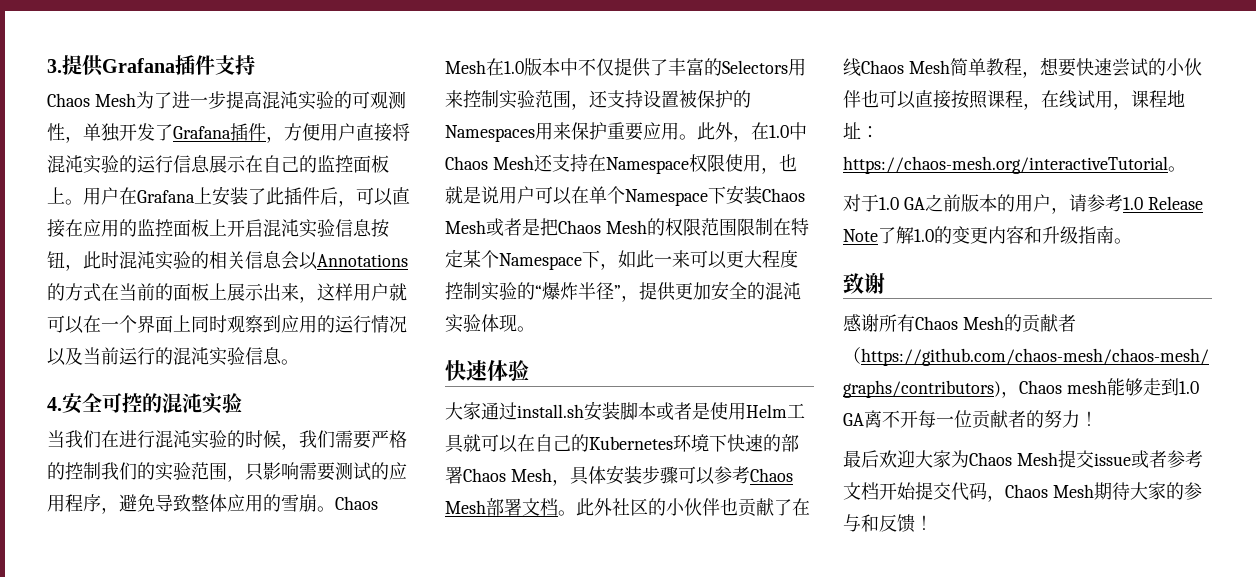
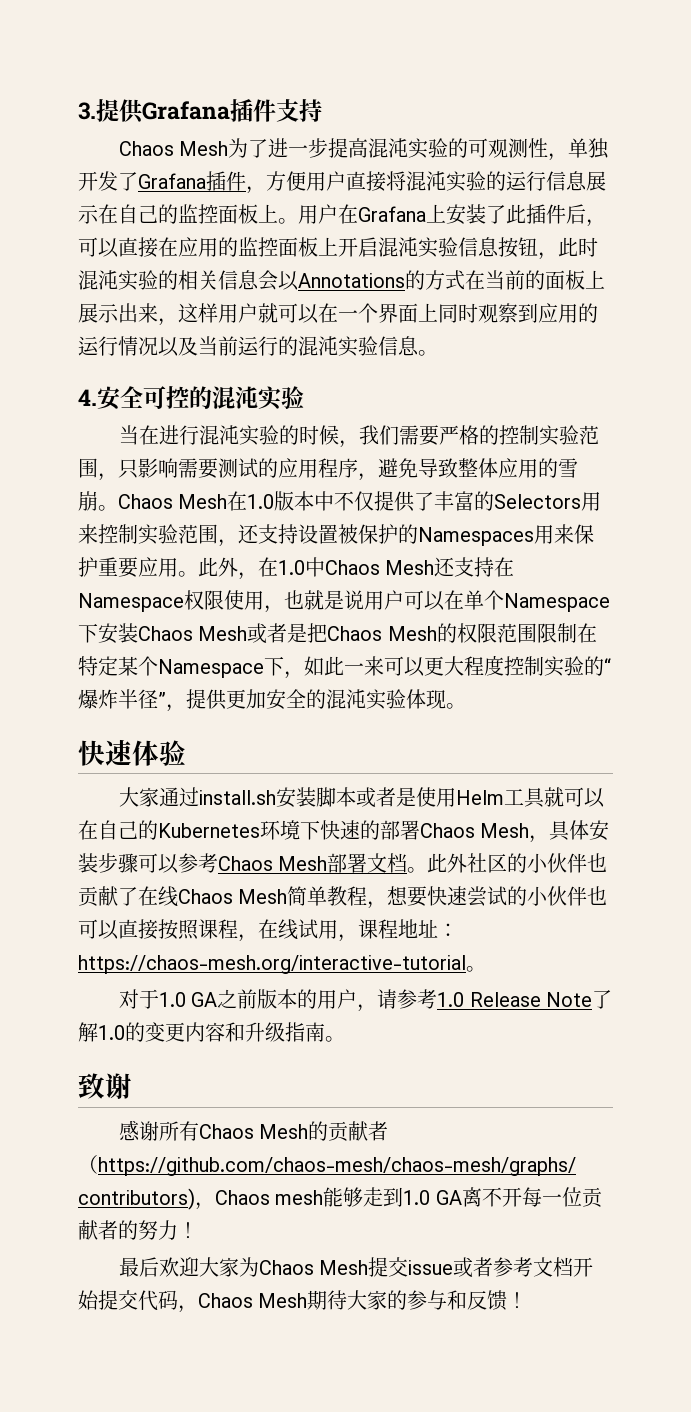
- 当我们在进行混沌实验的时候，我们需要严格的控制我们的实验范围，只影响需要测试的应用程序，避免导致整体应用的雪崩。
+ 当在进行混沌实验的时候，我们需要严格的控制实验范围，只影响需要测试的应用程序，避免导致整体应用的雪崩。
- 此外社区的小伙伴也贡献了在线Chaos Mesh简单教程，想要快速尝试的小伙伴也可以直接按照课程，在线试用，课程地址：https://chaos-mesh.org/interactiveTutorial。
+ 此外社区的小伙伴也贡献了在线Chaos Mesh简单教程，想要快速尝试的小伙伴也可以直接按照课程，在线试用，课程地址：https://chaos-mesh.org/interactive-tutorial。

